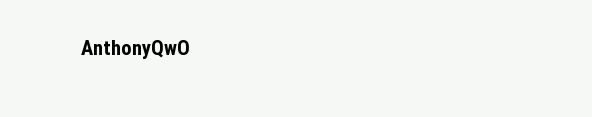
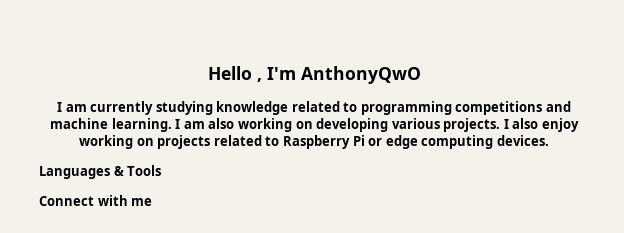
- AnthonyQwO
+ Hello , I'm AnthonyQwO
+ I am currently studying knowledge related to programming competitions and machine learning. I am also working on developing various projects. I also enjoy working on projects related to Raspberry Pi or edge computing devices.
+ Languages & Tools
+ Connect with me

